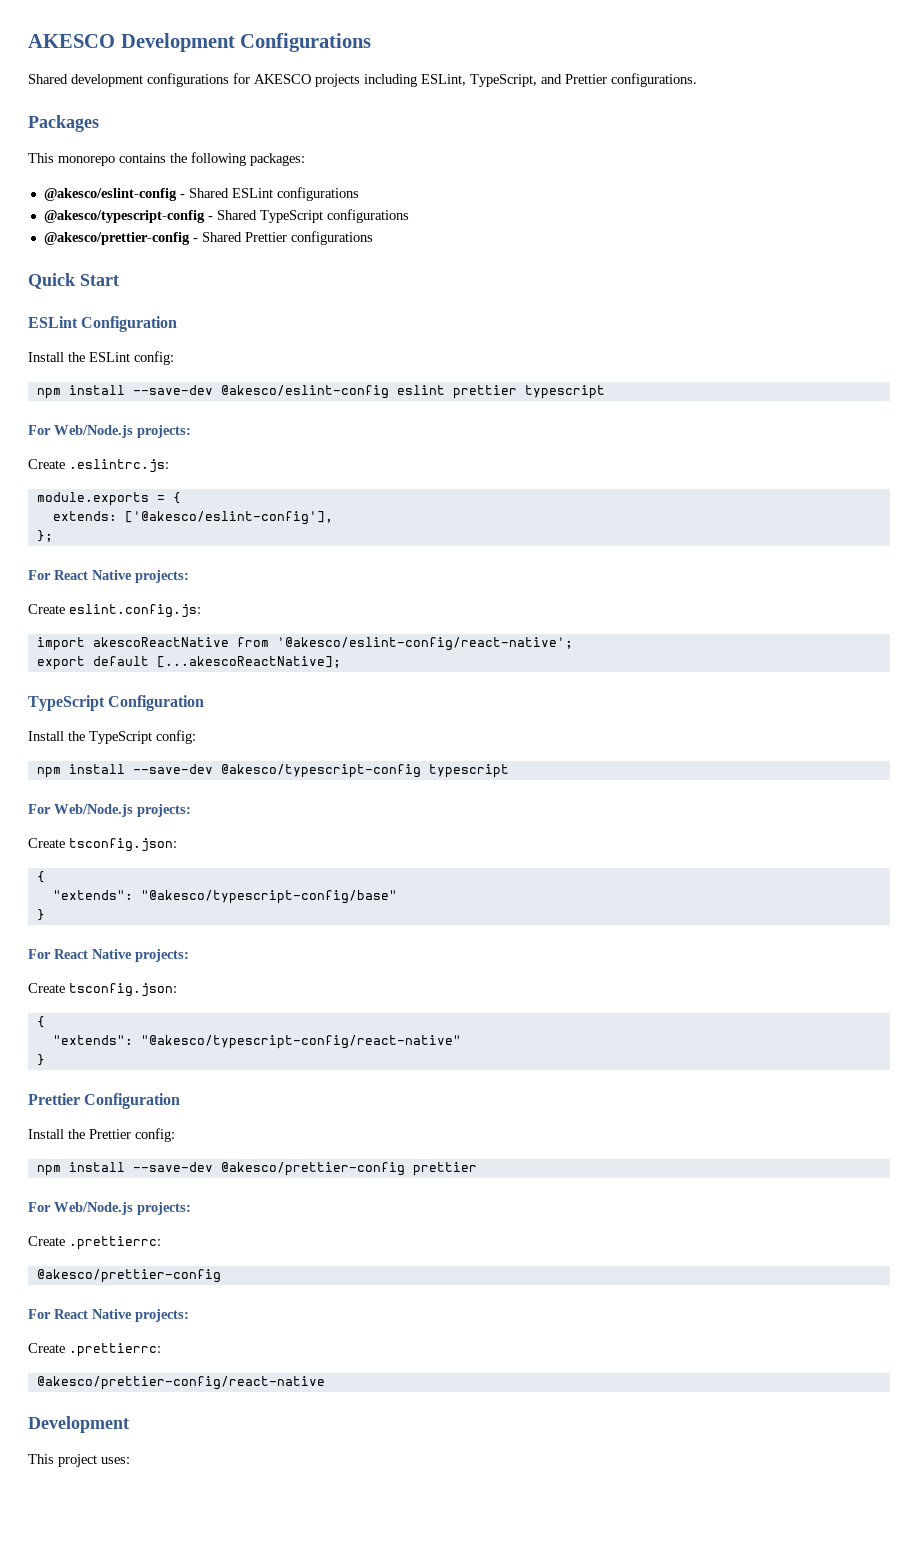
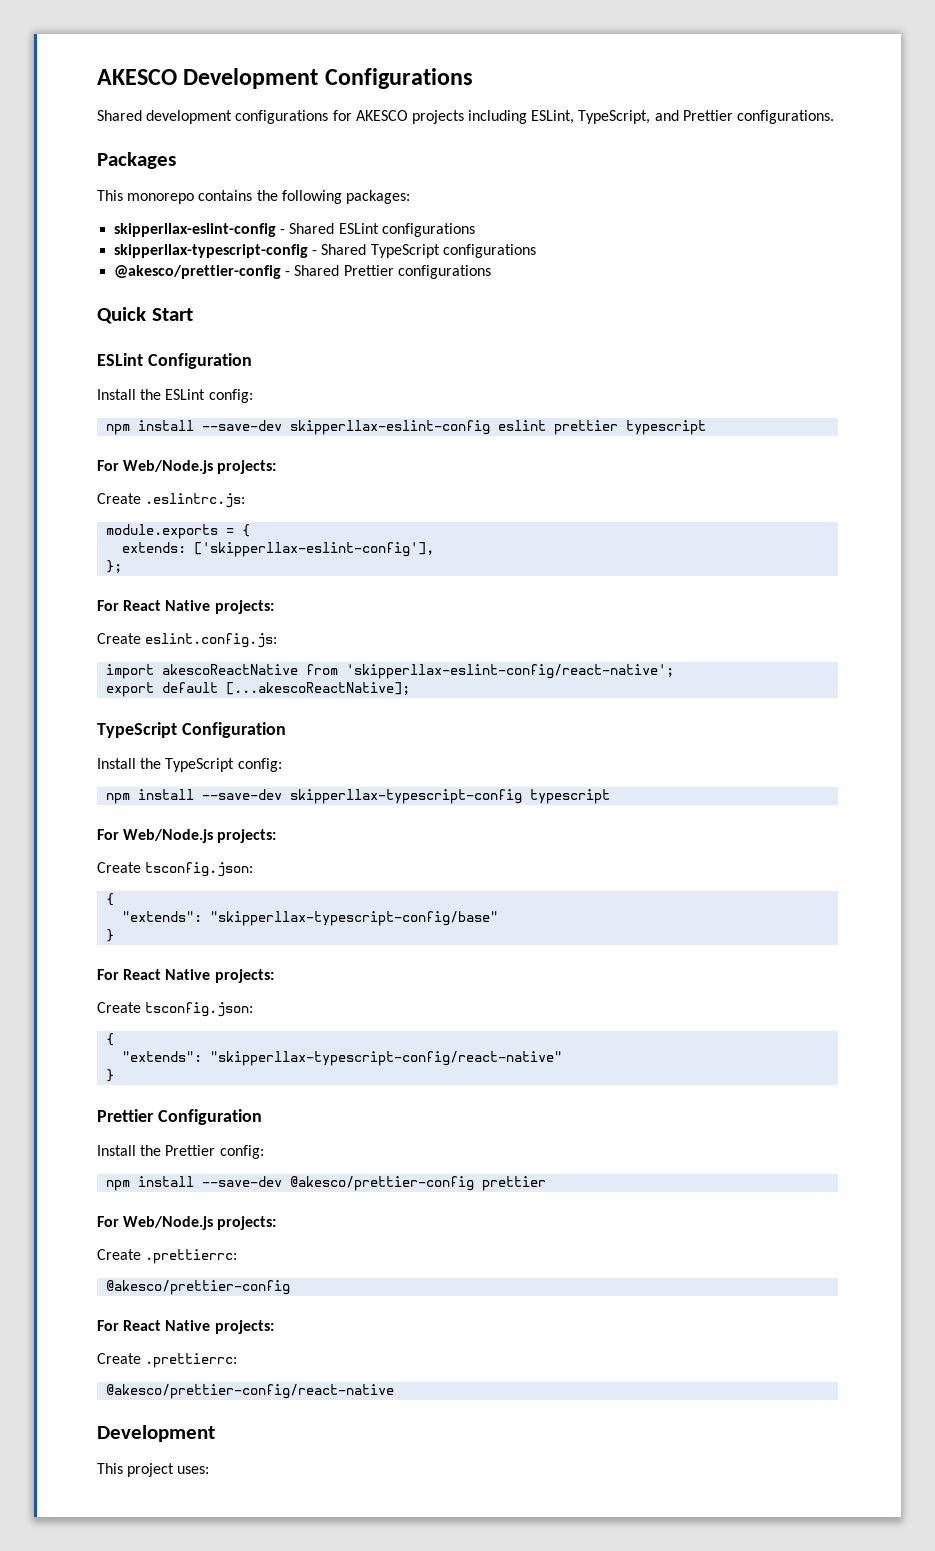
- @akesco/eslint-config - Shared ESLint configurations
+ skipperllax-eslint-config - Shared ESLint configurations
- @akesco/typescript-config - Shared TypeScript configurations
+ skipperllax-typescript-config - Shared TypeScript configurations
- npm install --save-dev @akesco/eslint-config eslint prettier typescript
+ npm install --save-dev skipperllax-eslint-config eslint prettier typescript
- extends: ['@akesco/eslint-config'],
+ extends: ['skipperllax-eslint-config'],
- import akescoReactNative from '@akesco/eslint-config/react-native';
+ import akescoReactNative from 'skipperllax-eslint-config/react-native';
- npm install --save-dev @akesco/typescript-config typescript
+ npm install --save-dev skipperllax-typescript-config typescript
- "extends": "@akesco/typescript-config/base"
+ "extends": "skipperllax-typescript-config/base"
- "extends": "@akesco/typescript-config/react-native"
+ "extends": "skipperllax-typescript-config/react-native"

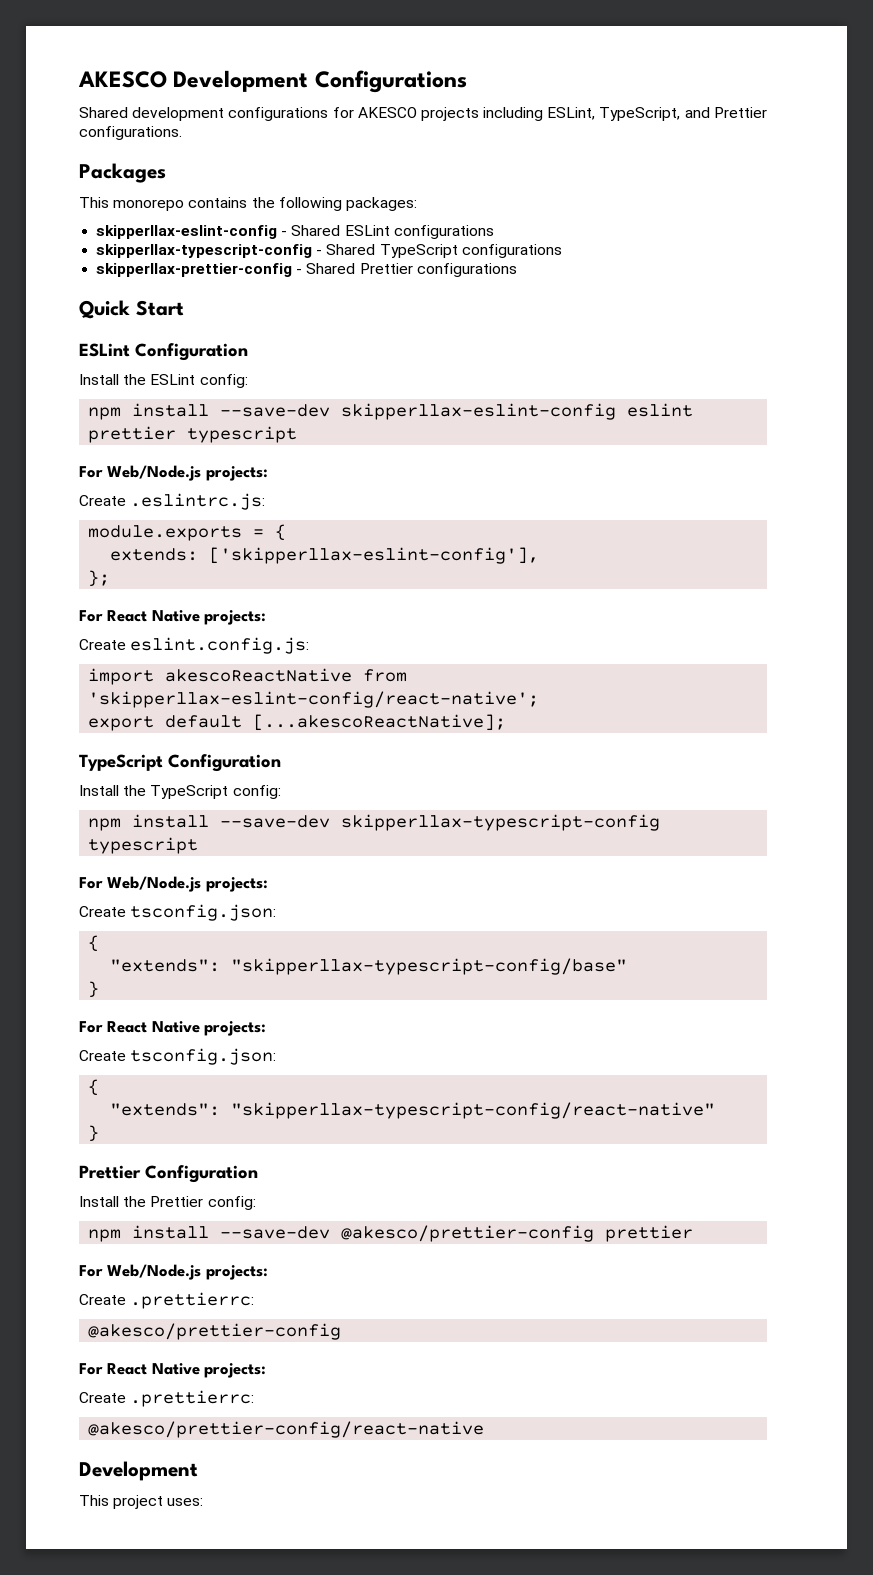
- @akesco/prettier-config - Shared Prettier configurations
+ skipperllax-prettier-config - Shared Prettier configurations

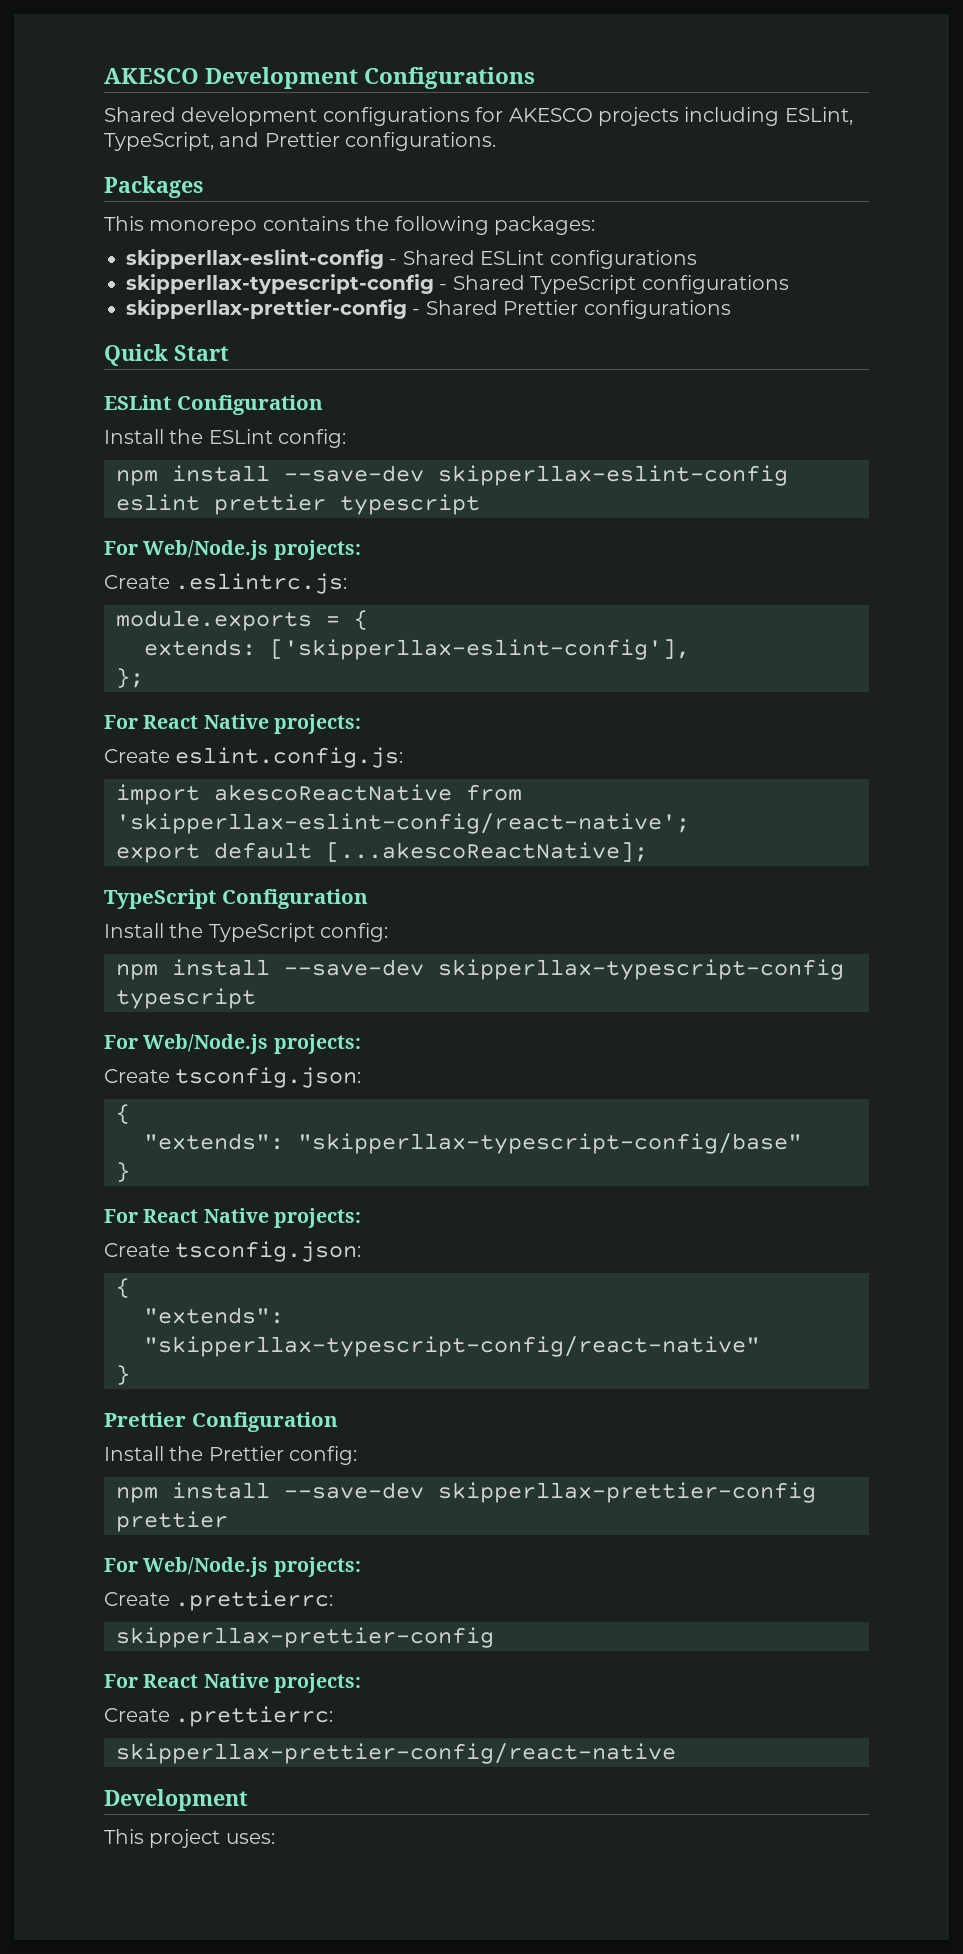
- npm install --save-dev @akesco/prettier-config prettier
+ npm install --save-dev skipperllax-prettier-config prettier
  For Web/Node.js projects:
  Create .prettierrc:
- @akesco/prettier-config
+ skipperllax-prettier-config
- @akesco/prettier-config/react-native
+ skipperllax-prettier-config/react-native

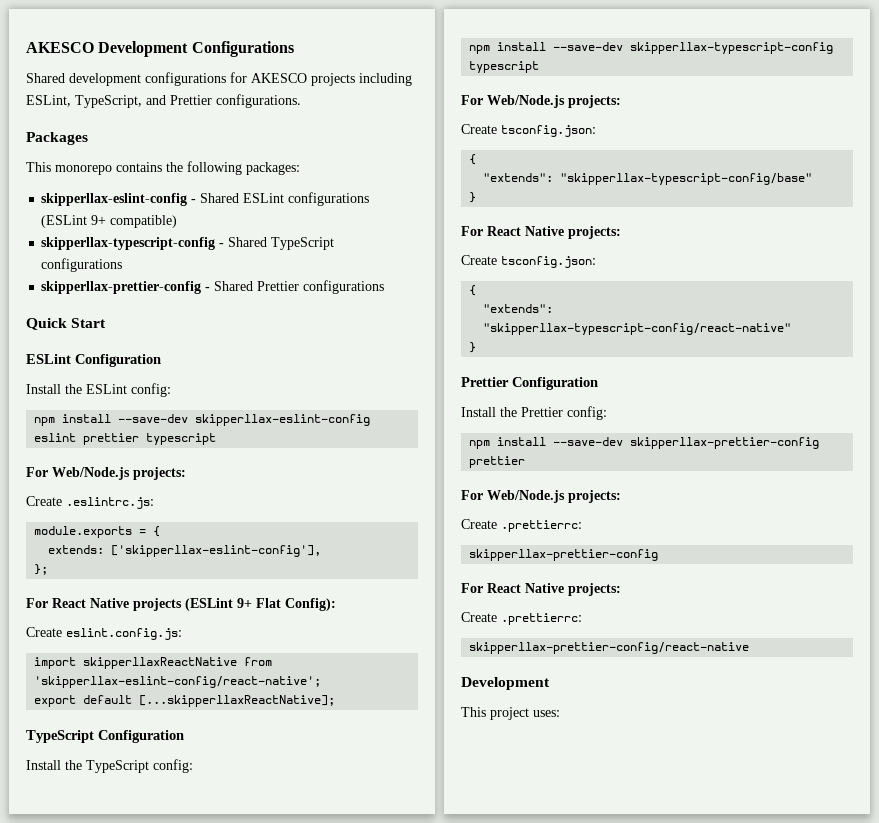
- skipperllax-eslint-config - Shared ESLint configurations
+ skipperllax-eslint-config - Shared ESLint configurations (ESLint 9+ compatible)
  };
- For React Native projects:
+ For React Native projects (ESLint 9+ Flat Config):
- import akescoReactNative from 'skipperllax-eslint-config/react-native';
+ import skipperllaxReactNative from 'skipperllax-eslint-config/react-native';
- export default [...akescoReactNative];
+ export default [...skipperllaxReactNative];

